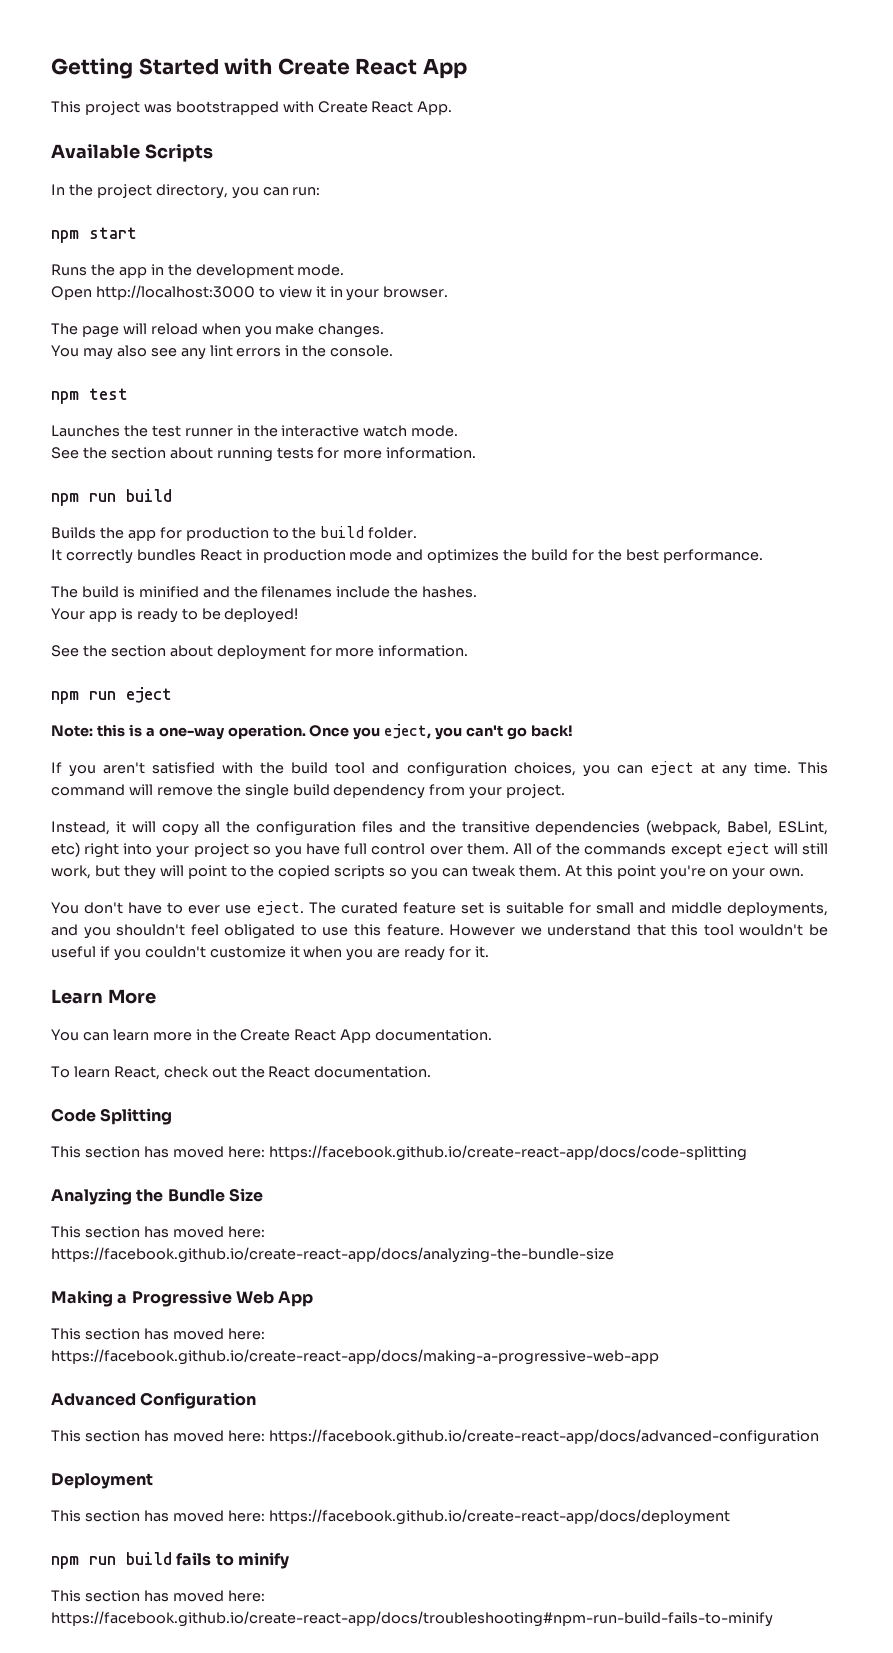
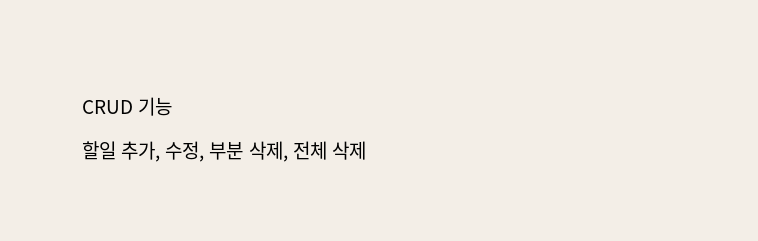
- Getting Started with Create React App
- This project was bootstrapped with Create React App.
- Available Scripts
- In the project directory, you can run:
- npm start
- Runs the app in the development mode.
- Open http://localhost:3000 to view it in your browser.
- The page will reload when you make changes.
- You may also see any lint errors in the console.
- npm test
- Launches the test runner in the interactive watch mode.
- See the section about running tests for more information.
- npm run build
- Builds the app for production to the build folder.
- It correctly bundles React in production mode and optimizes the build for the best performance.
- The build is minified and the filenames include the hashes.
- Your app is ready to be deployed!
- See the section about deployment for more information.
- npm run eject
- Note: this is a one-way operation. Once you eject, you can't go back!
- If you aren't satisfied with the build tool and configuration choices, you can eject at any time. This command will remove the single build dependency from your project.
- Instead, it will copy all the configuration files and the transitive dependencies (webpack, Babel, ESLint, etc) right into your project so you have full control over them. All of the commands except eject will still work, but they will point to the copied scripts so you can tweak them. At this point you're on your own.
- You don't have to ever use eject. The curated feature set is suitable for small and middle deployments, and you shouldn't feel obligated to use this feature. However we understand that this tool wouldn't be useful if you couldn't customize it when you are ready for it.
- Learn More
- You can learn more in the Create React App documentation.
- To learn React, check out the React documentation.
- Code Splitting
- This section has moved here: https://facebook.github.io/create-react-app/docs/code-splitting
- Analyzing the Bundle Size
- This section has moved here: https://facebook.github.io/create-react-app/docs/analyzing-the-bundle-size
- Making a Progressive Web App
- This section has moved here: https://facebook.github.io/create-react-app/docs/making-a-progressive-web-app
- Advanced Configuration
- This section has moved here: https://facebook.github.io/create-react-app/docs/advanced-configuration
- Deployment
- This section has moved here: https://facebook.github.io/create-react-app/docs/deployment
- npm run build fails to minify
- This section has moved here: https://facebook.github.io/create-react-app/docs/troubleshooting#npm-run-build-fails-to-minify
+ CRUD 기능
+ 할일 추가, 수정, 부분 삭제, 전체 삭제

